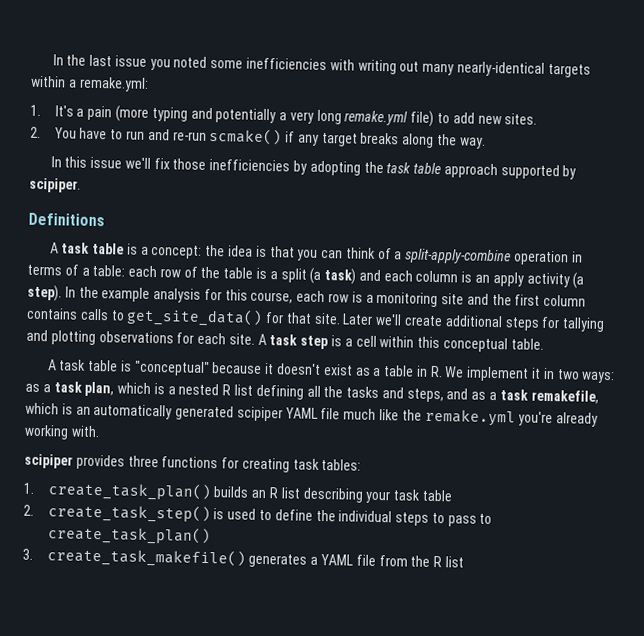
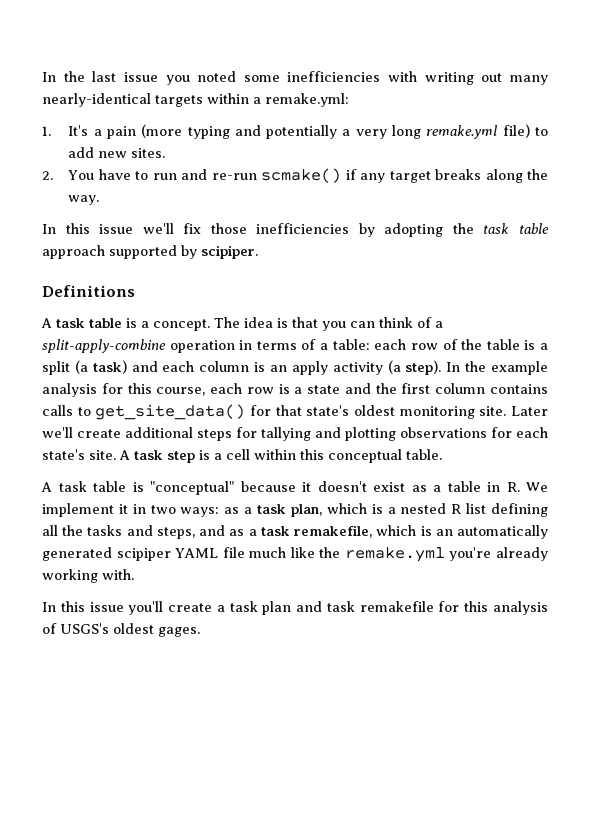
- A task table is a concept: the idea is that you can think of a split-apply-combine operation in terms of a table: each row of the table is a split (a task) and each column is an apply activity (a step).
+ A task table is a concept. The idea is that you can think of a split-apply-combine operation in terms of a table: each row of the table is a split (a task) and each column is an apply activity (a step).
- In the example analysis for this course, each row is a monitoring site and the first column contains calls to get_site_data() for that site.
+ In the example analysis for this course, each row is a state and the first column contains calls to get_site_data() for that state's oldest monitoring site.
- Later we'll create additional steps for tallying and plotting observations for each site.
+ Later we'll create additional steps for tallying and plotting observations for each state's site.
- scipiper provides three functions for creating task tables:
- 1. create_task_plan() builds an R list describing your task table
- 2. create_task_step() is used to define the individual steps to pass to create_task_plan()
- 3. create_task_makefile() generates a YAML file from the R list
+ In this issue you'll create a task plan and task remakefile for this analysis of USGS's oldest gages.

